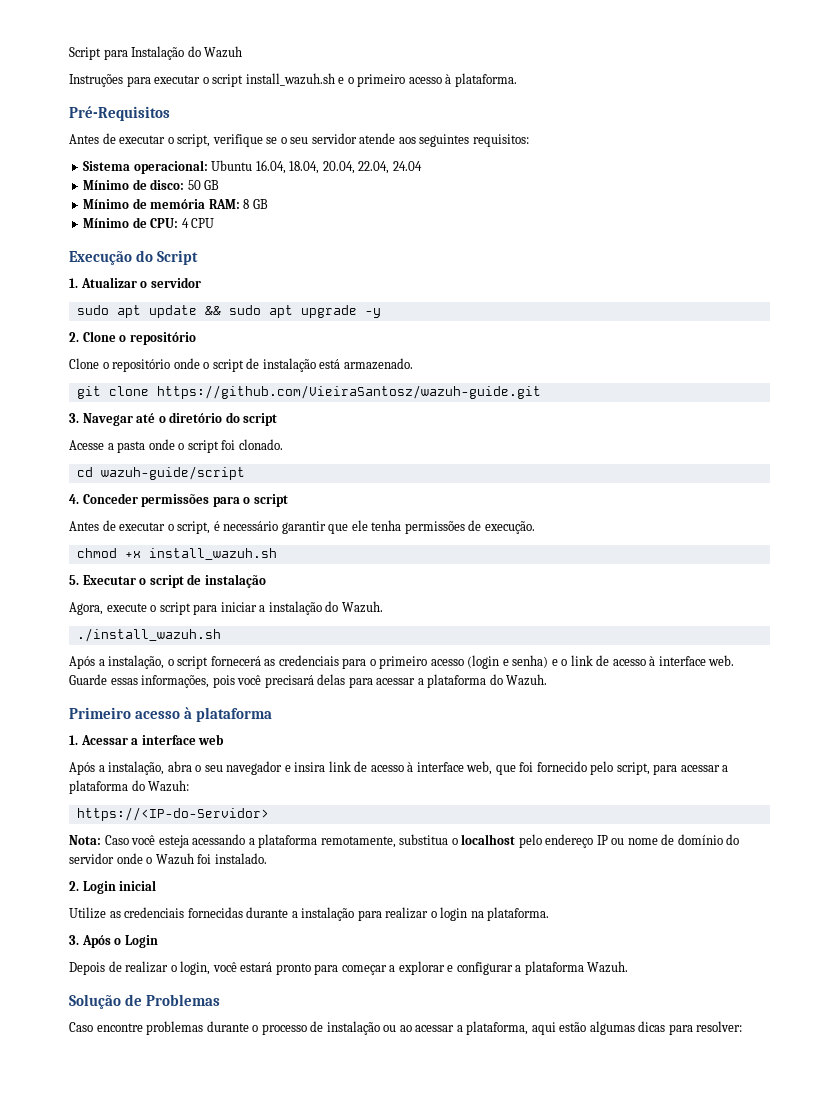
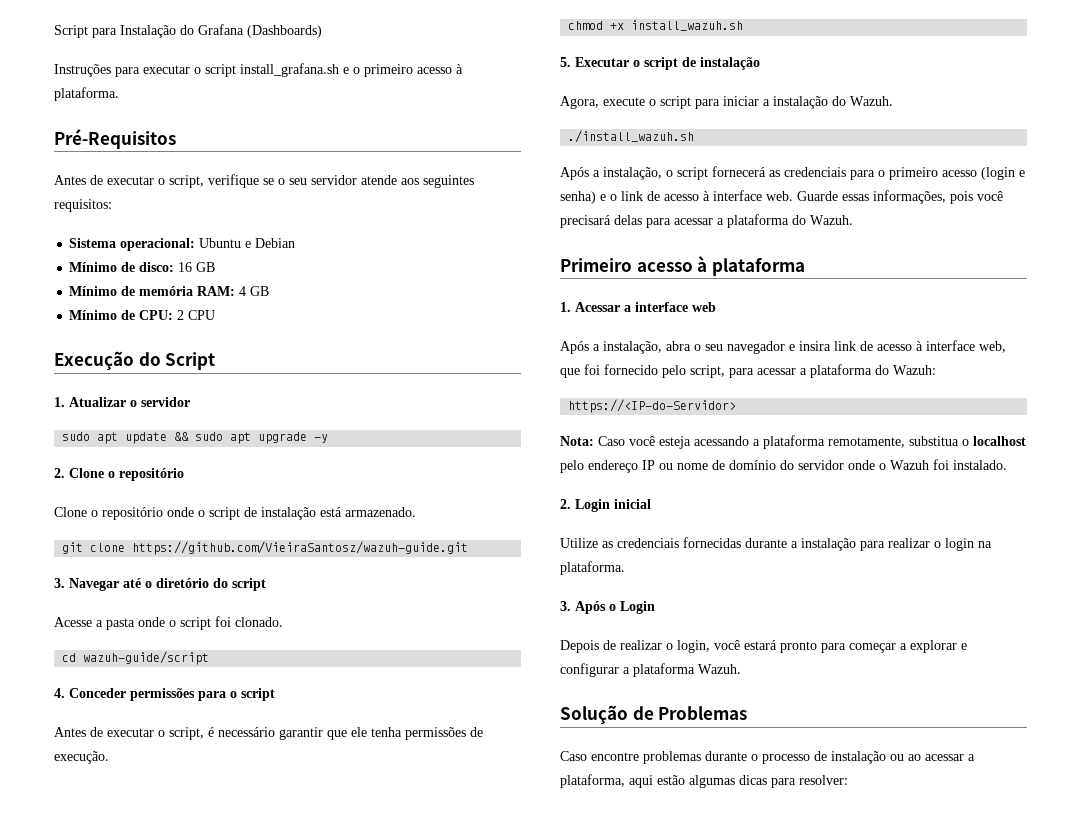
- Script para Instalação do Wazuh
+ Script para Instalação do Grafana (Dashboards)
- Instruções para executar o script install_wazuh.sh e o primeiro acesso à plataforma.
+ Instruções para executar o script install_grafana.sh e o primeiro acesso à plataforma.
- Sistema operacional: Ubuntu 16.04, 18.04, 20.04, 22.04, 24.04
+ Sistema operacional: Ubuntu e Debian
- Mínimo de disco: 50 GB
+ Mínimo de disco: 16 GB
- Mínimo de memória RAM: 8 GB
+ Mínimo de memória RAM: 4 GB
- Mínimo de CPU: 4 CPU
+ Mínimo de CPU: 2 CPU

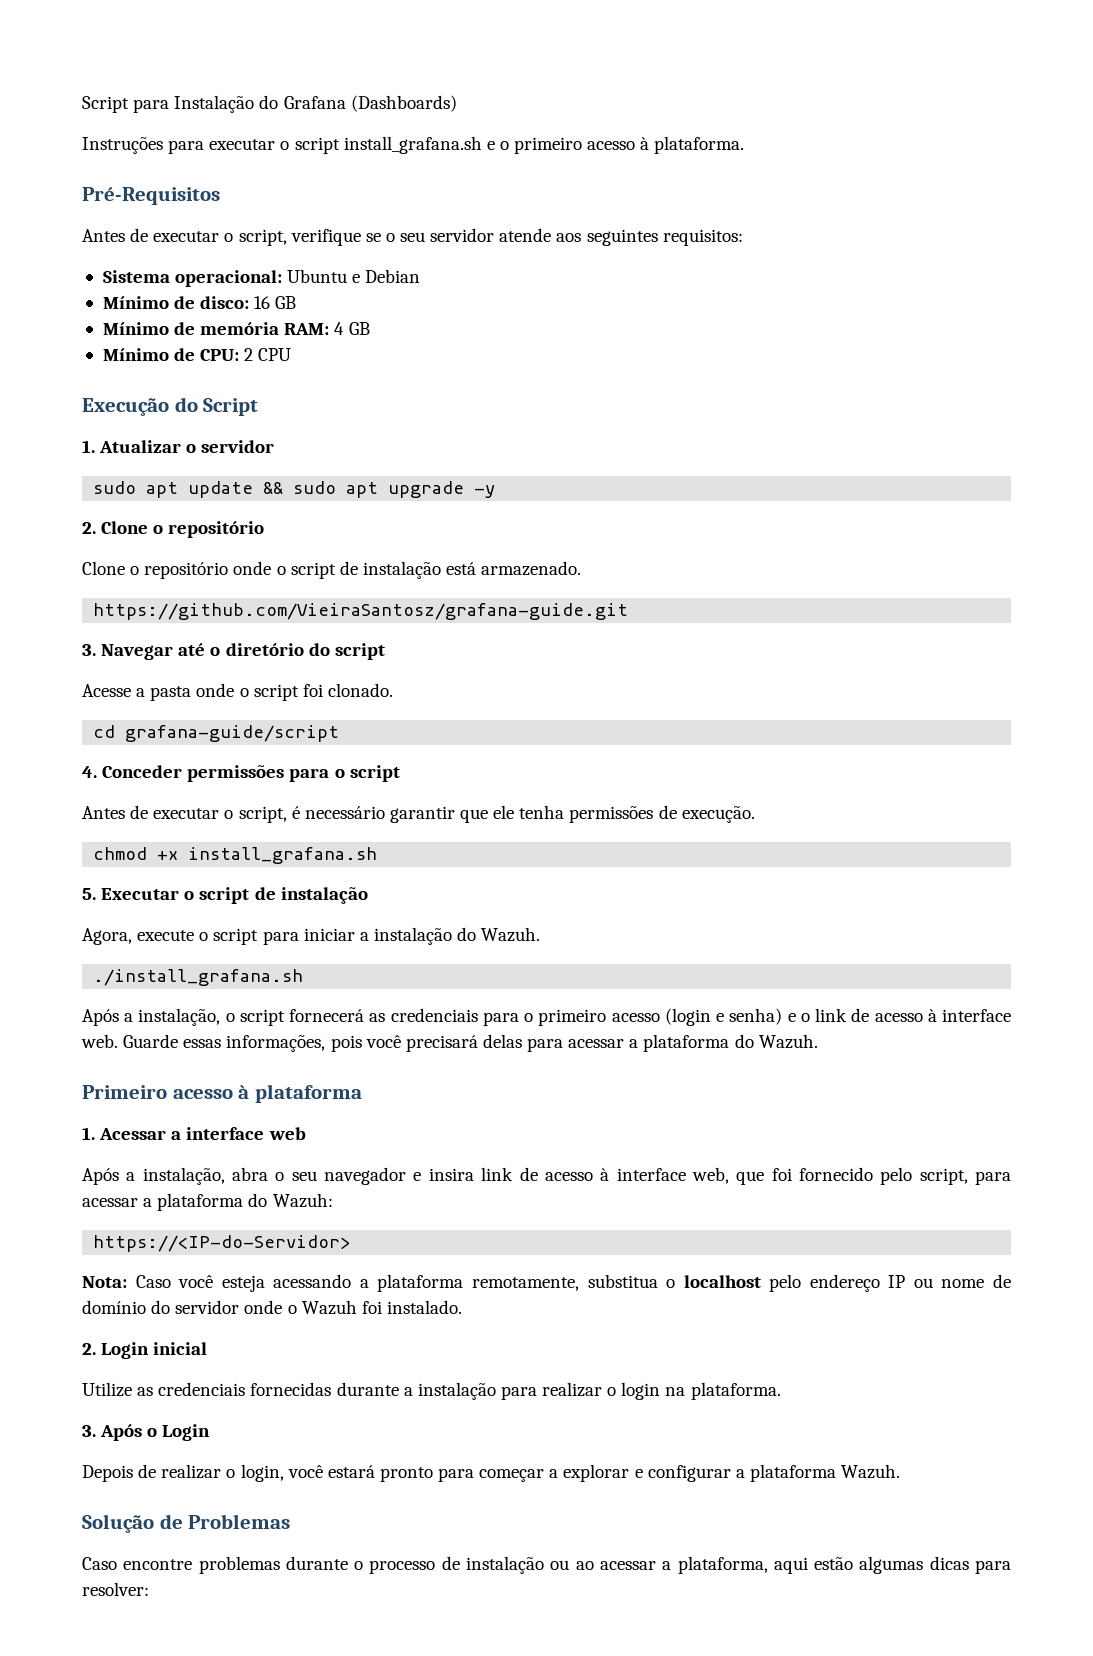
- git clone https://github.com/VieiraSantosz/wazuh-guide.git
+ https://github.com/VieiraSantosz/grafana-guide.git
- cd wazuh-guide/script
+ cd grafana-guide/script
- chmod +x install_wazuh.sh
+ chmod +x install_grafana.sh
- ./install_wazuh.sh
+ ./install_grafana.sh

